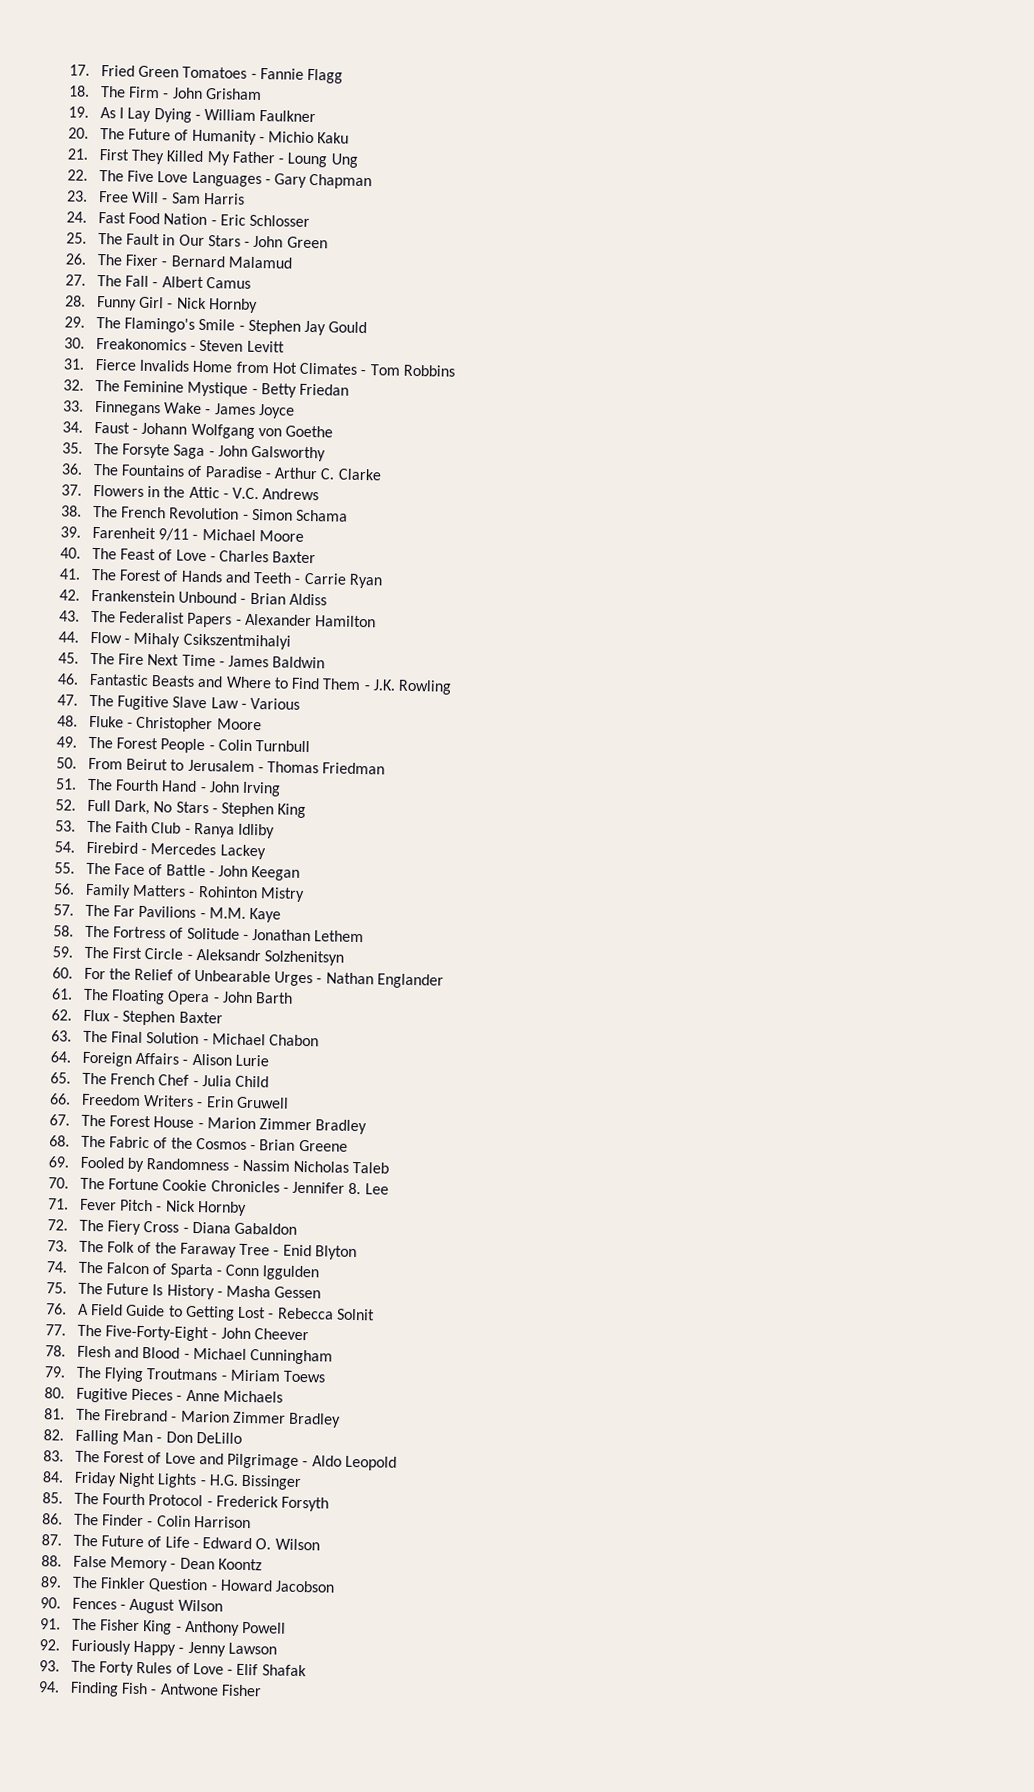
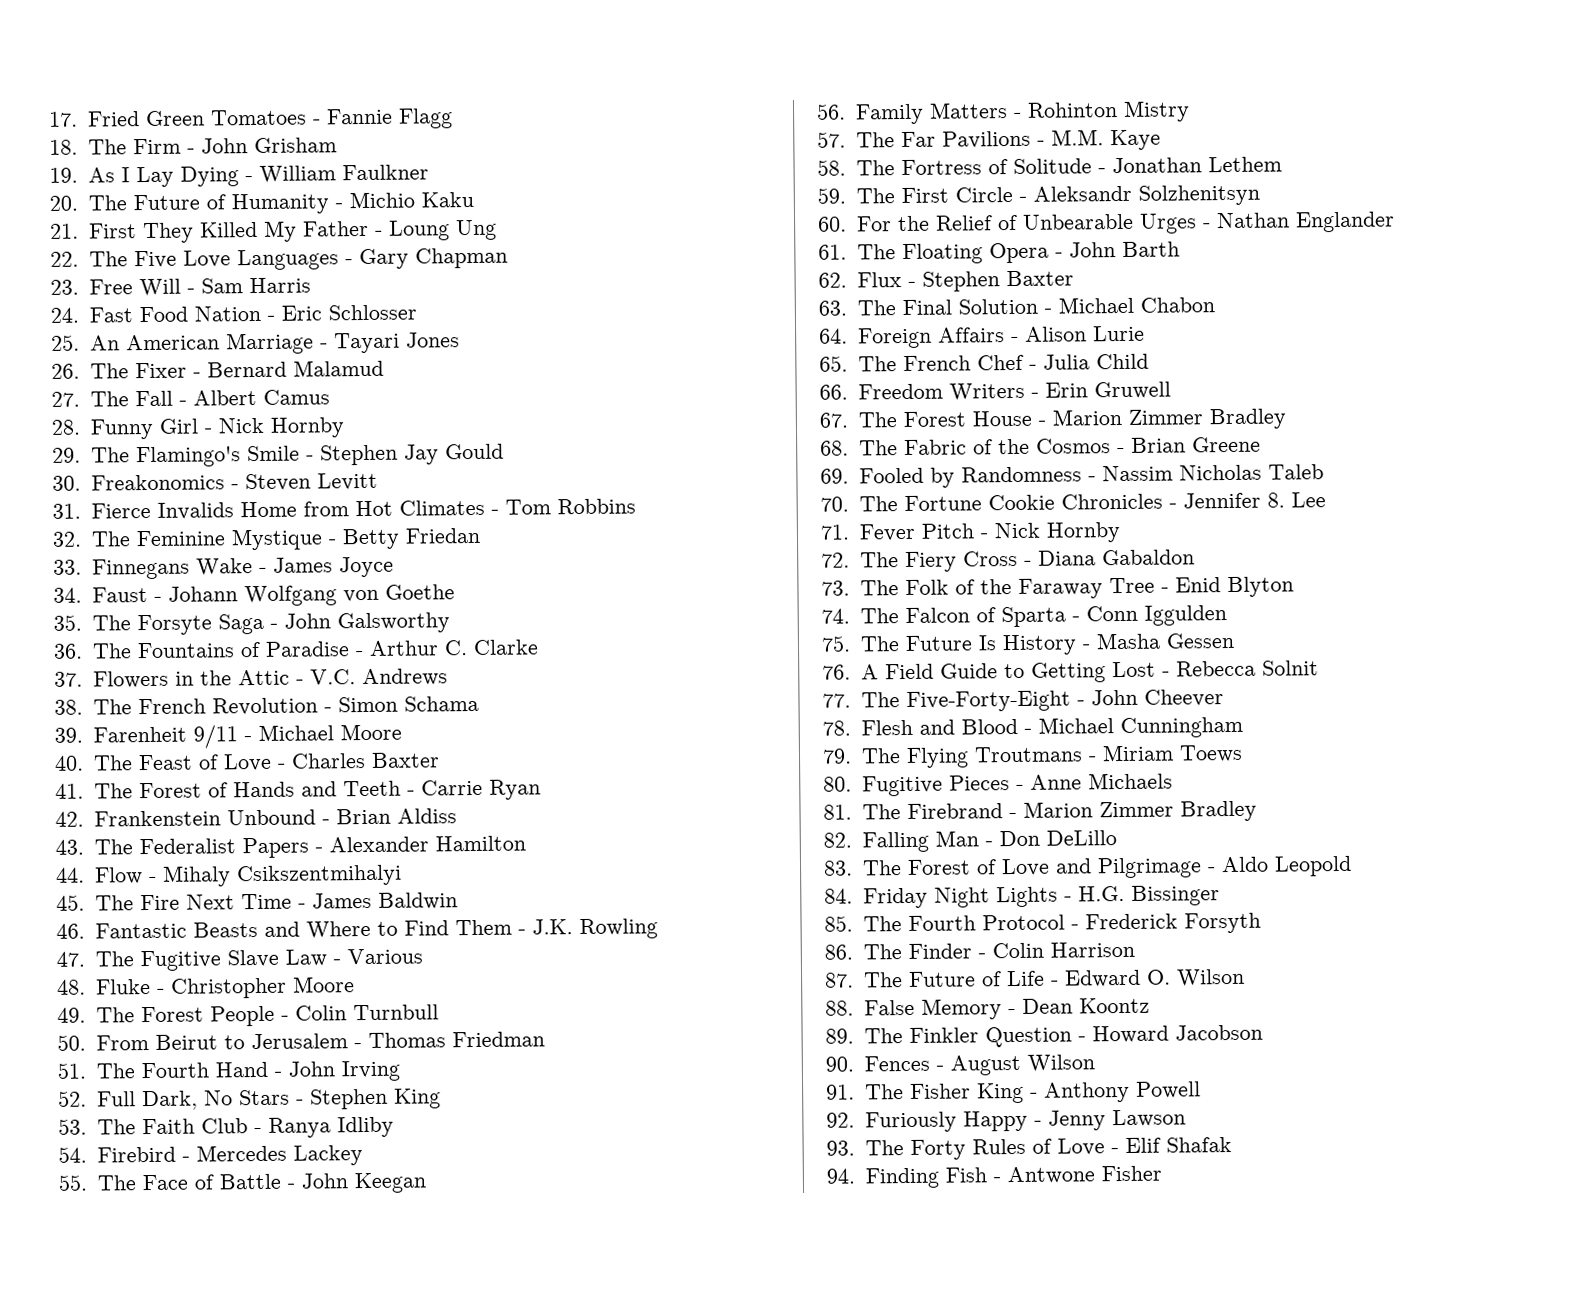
- 25. The Fault in Our Stars - John Green
+ 25. An American Marriage - Tayari Jones

